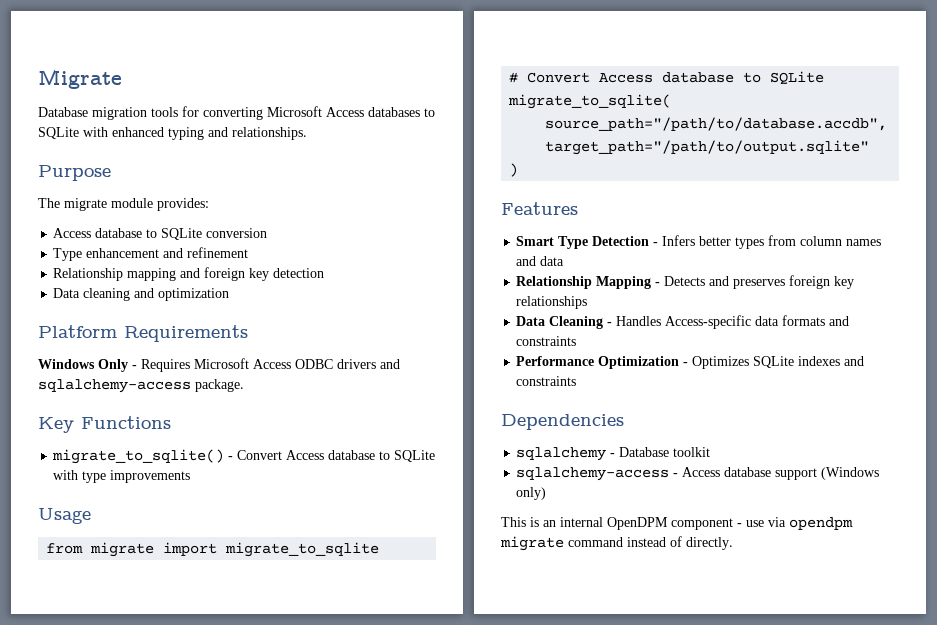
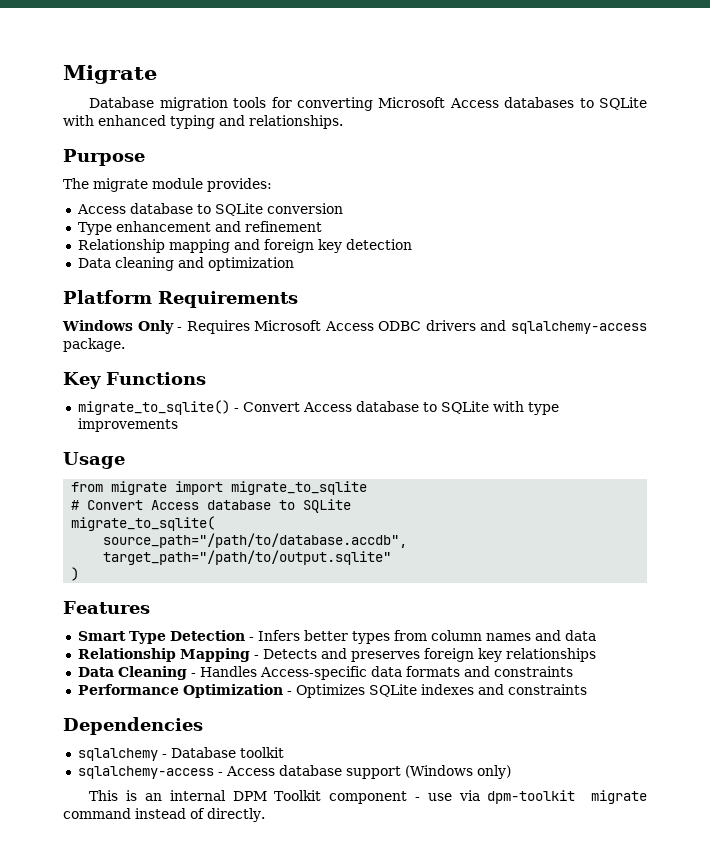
- This is an internal OpenDPM component - use via opendpm migrate command instead of directly.
+ This is an internal DPM Toolkit component - use via dpm-toolkit migrate command instead of directly.

